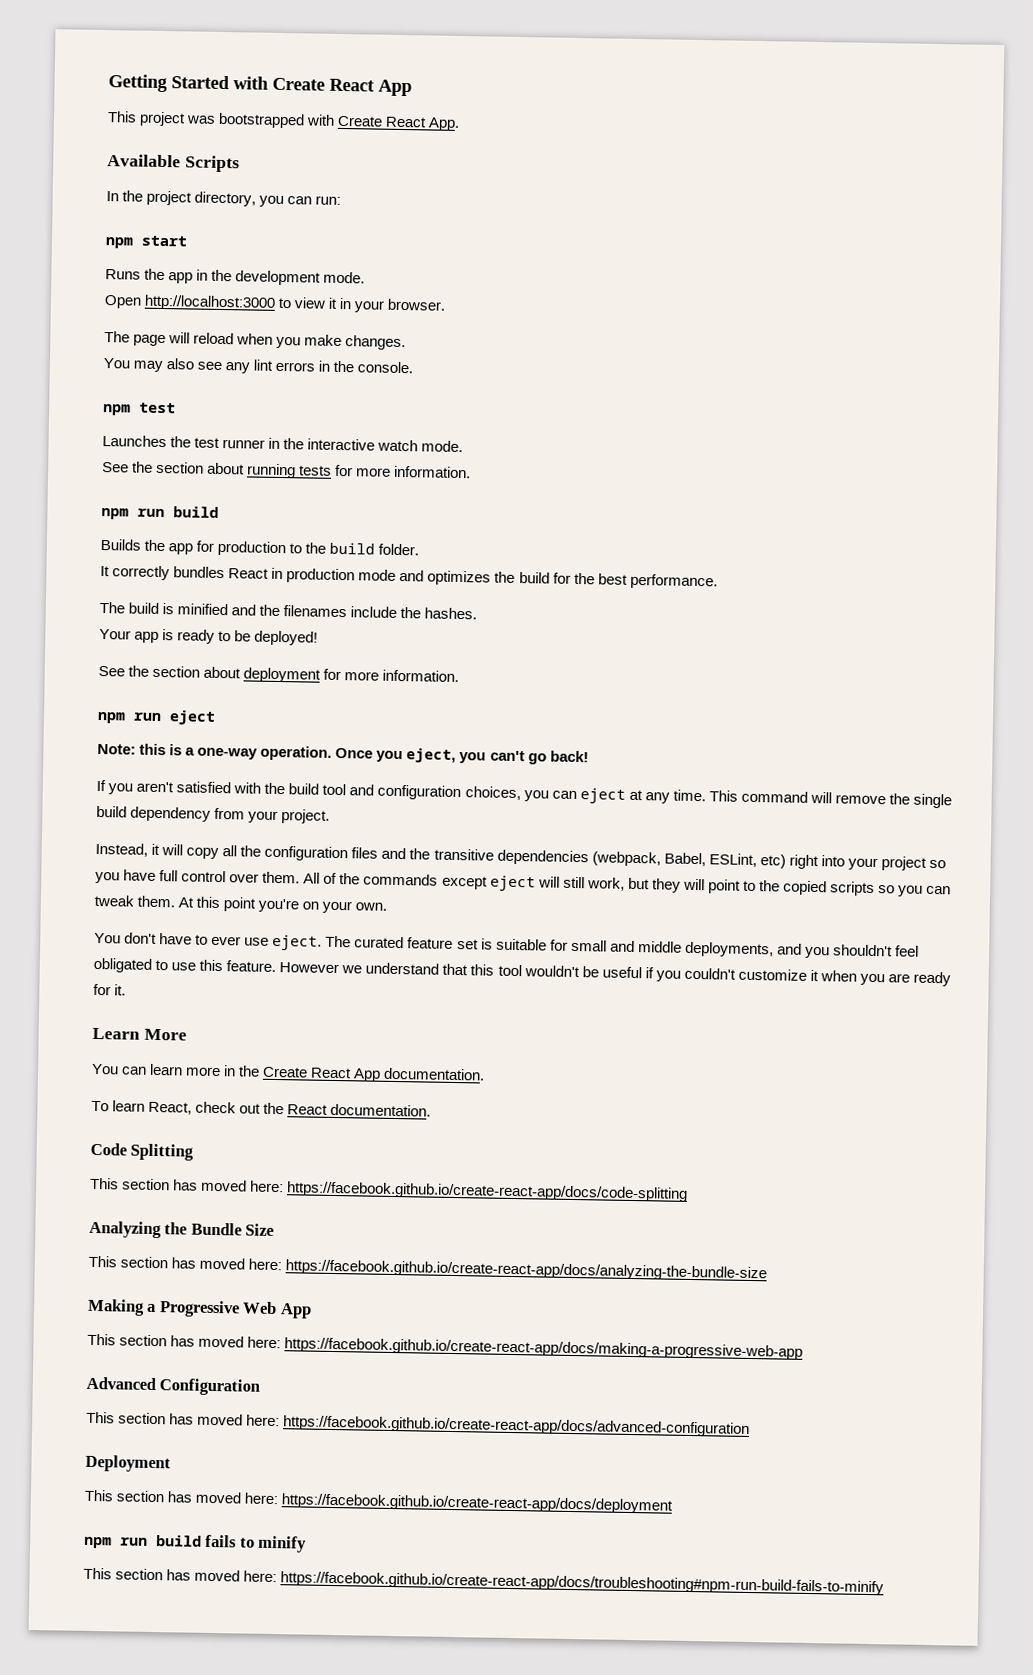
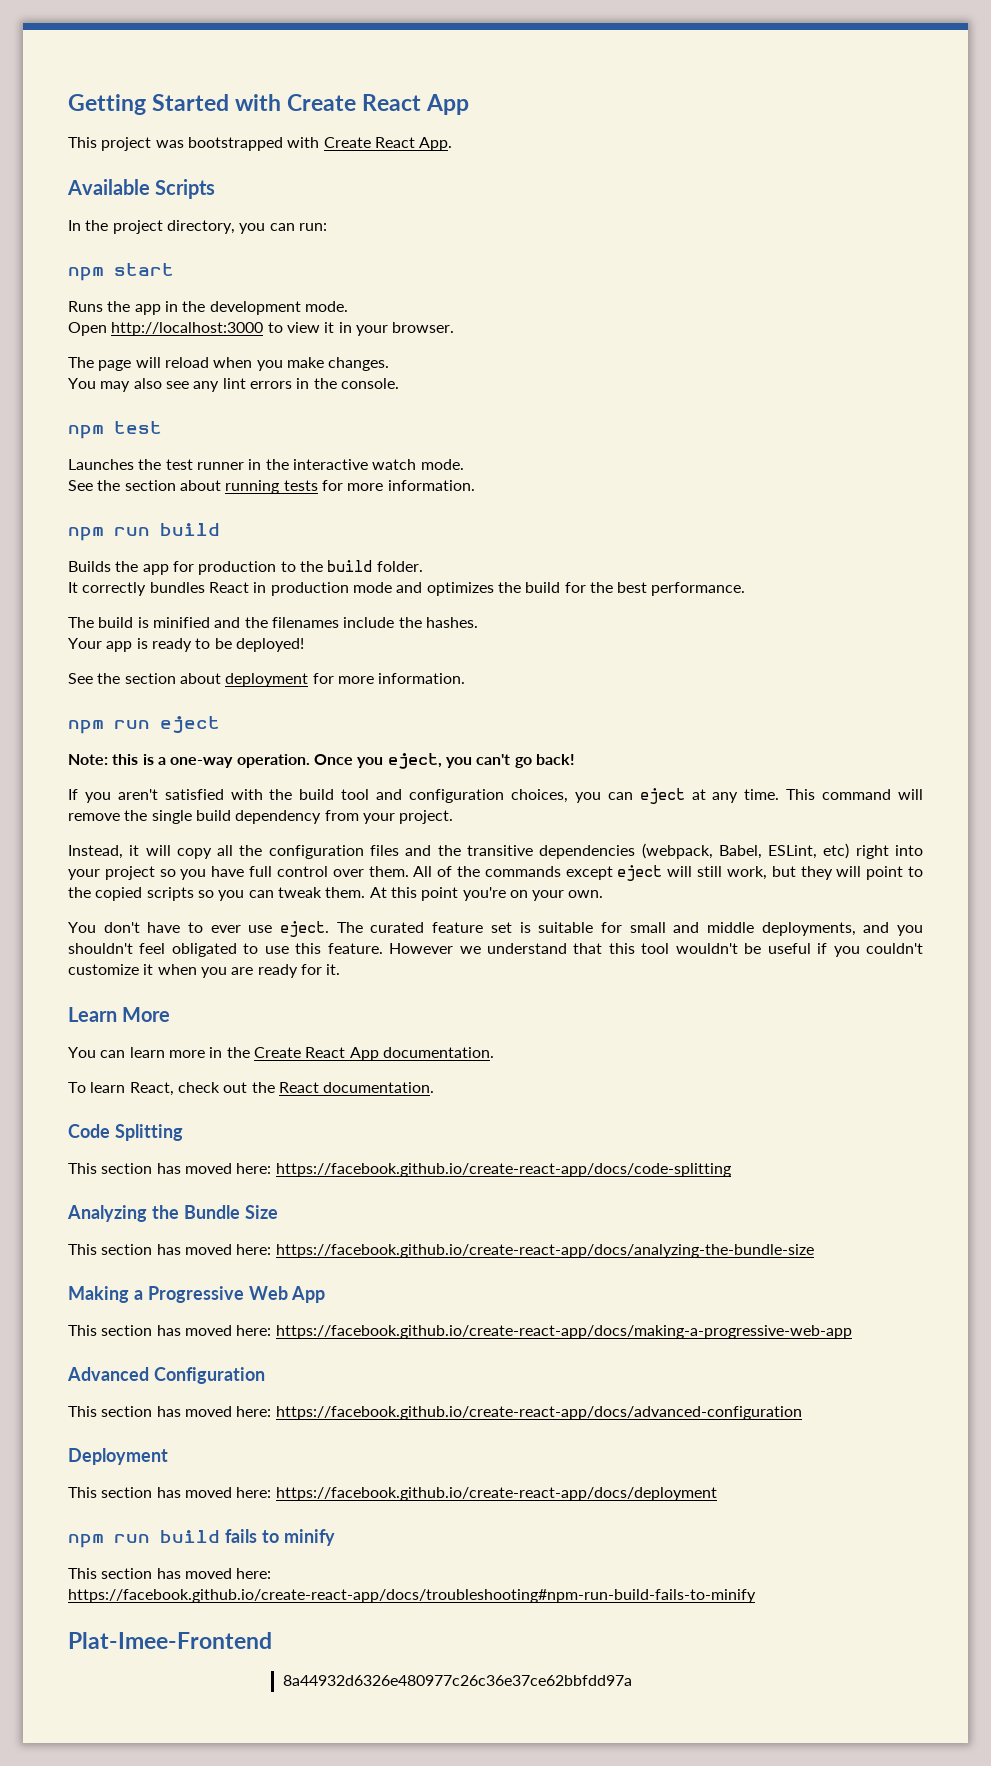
+ Plat-Imee-Frontend
+ 8a44932d6326e480977c26c36e37ce62bbfdd97a

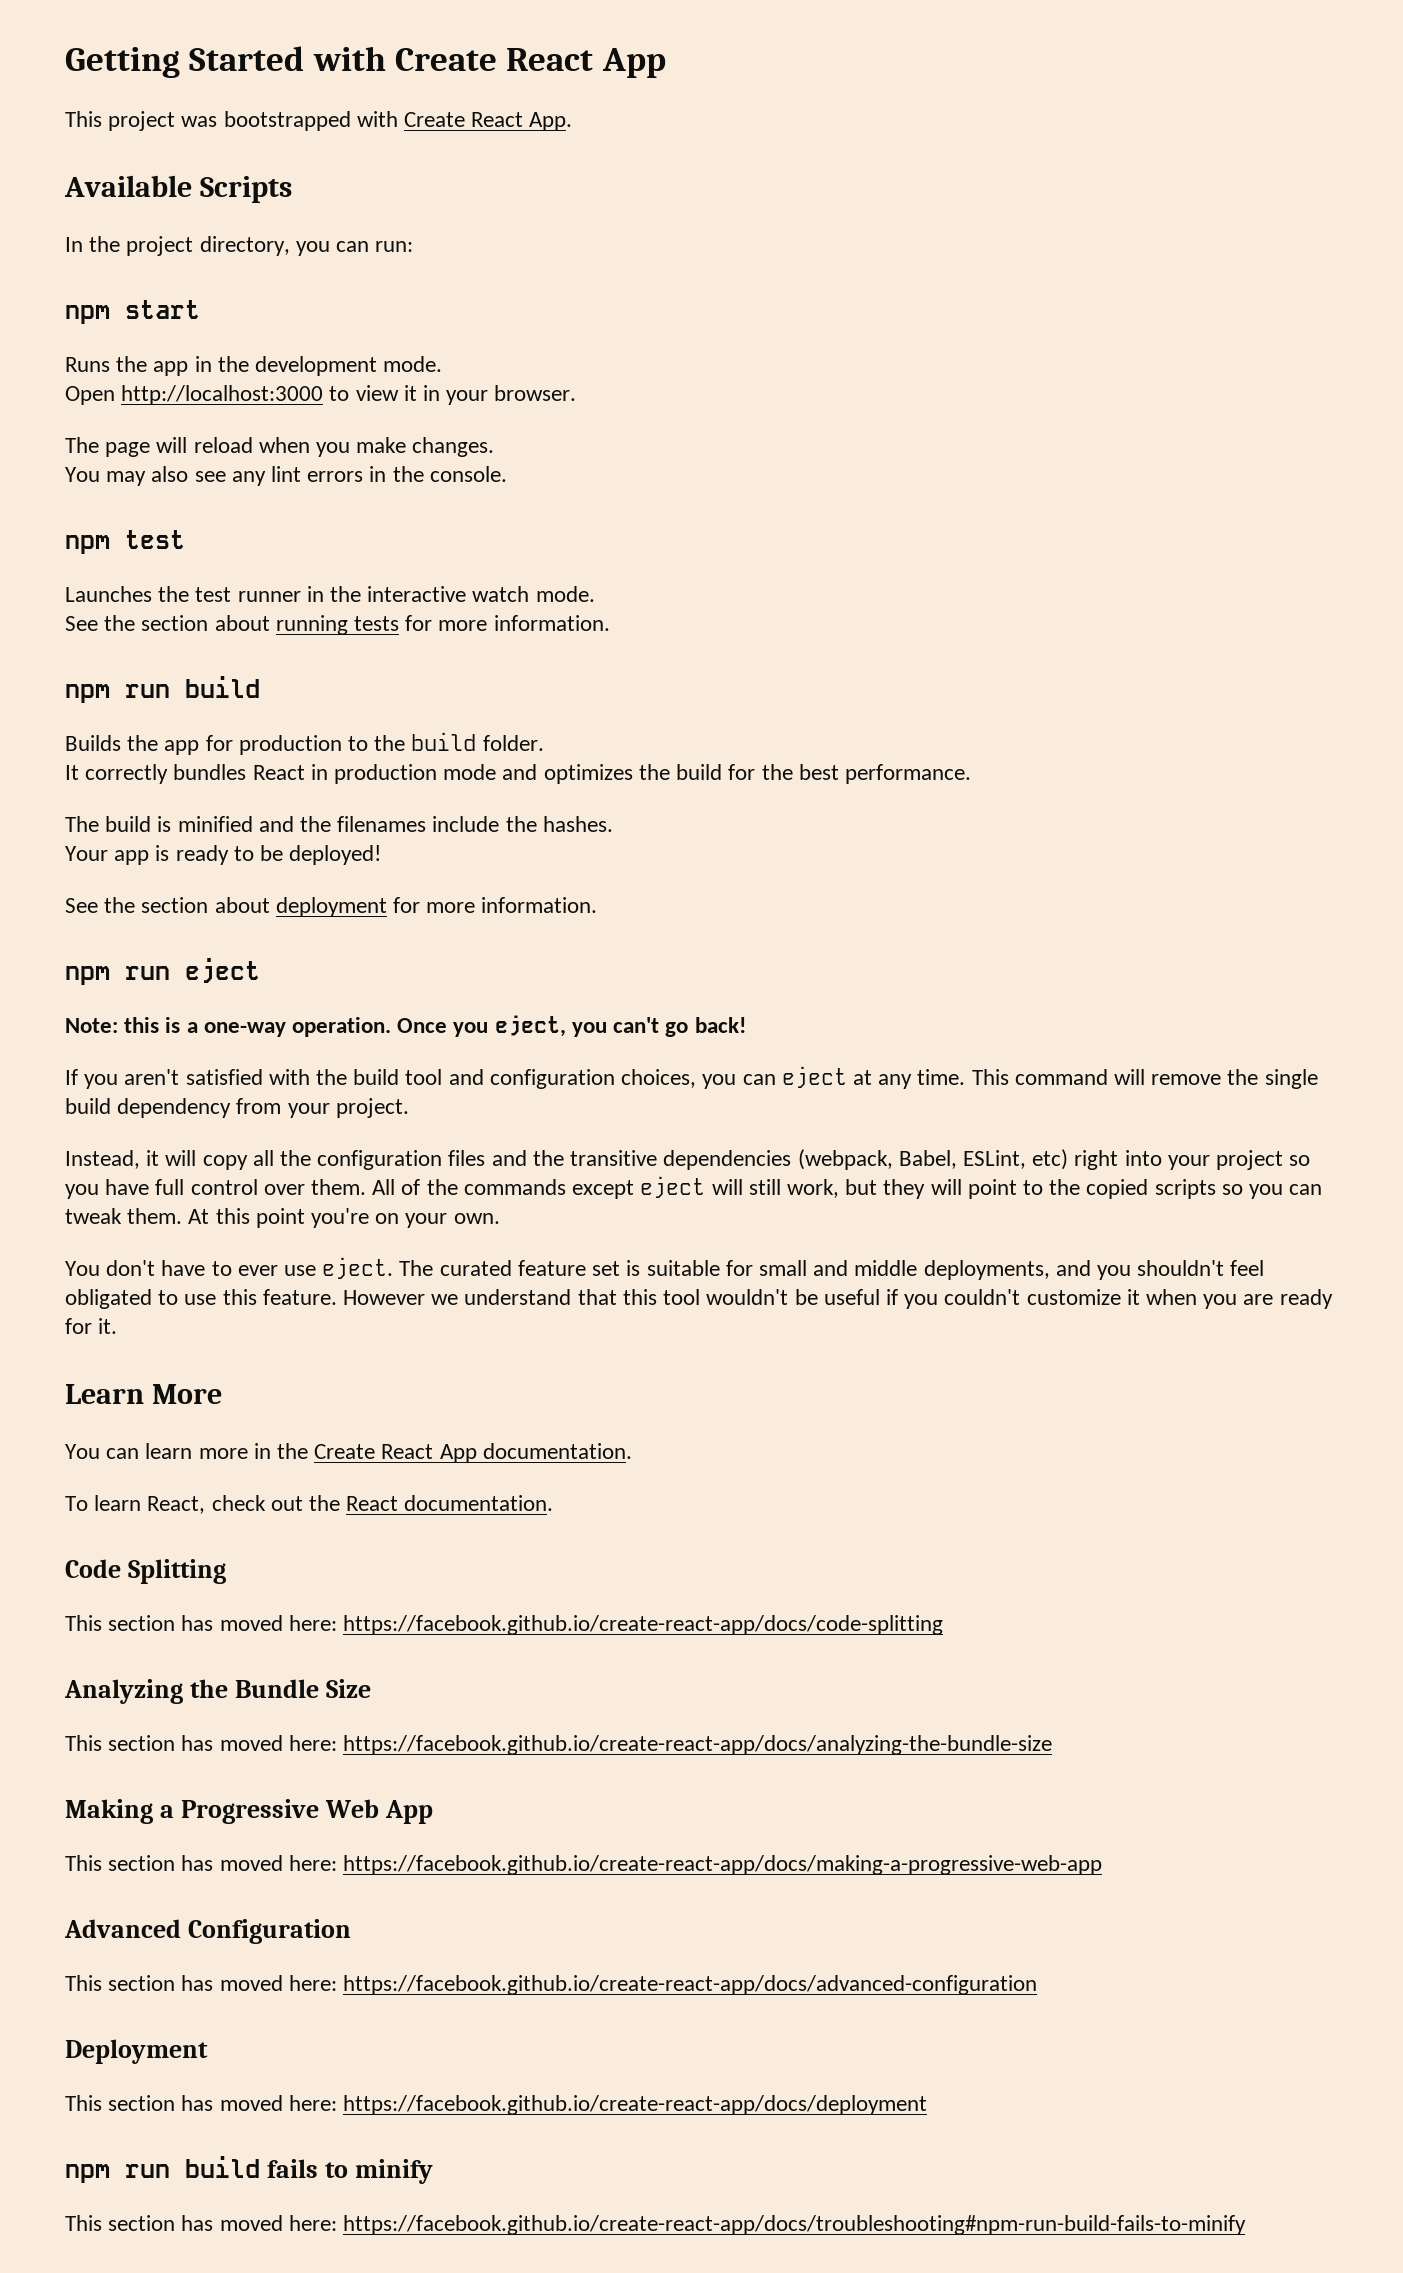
- Plat-Imee-Frontend
- 8a44932d6326e480977c26c36e37ce62bbfdd97a

